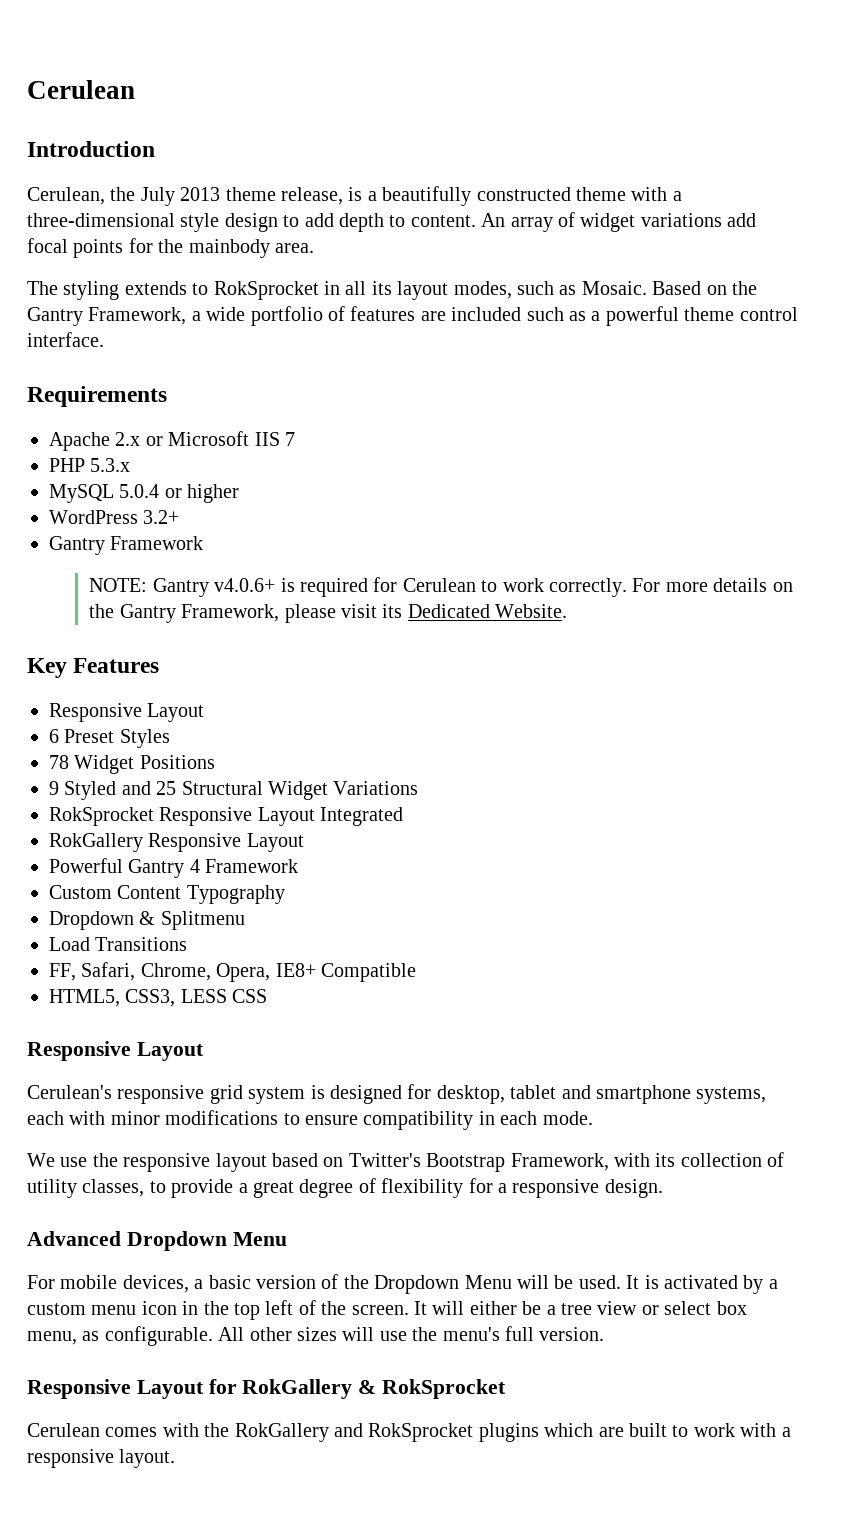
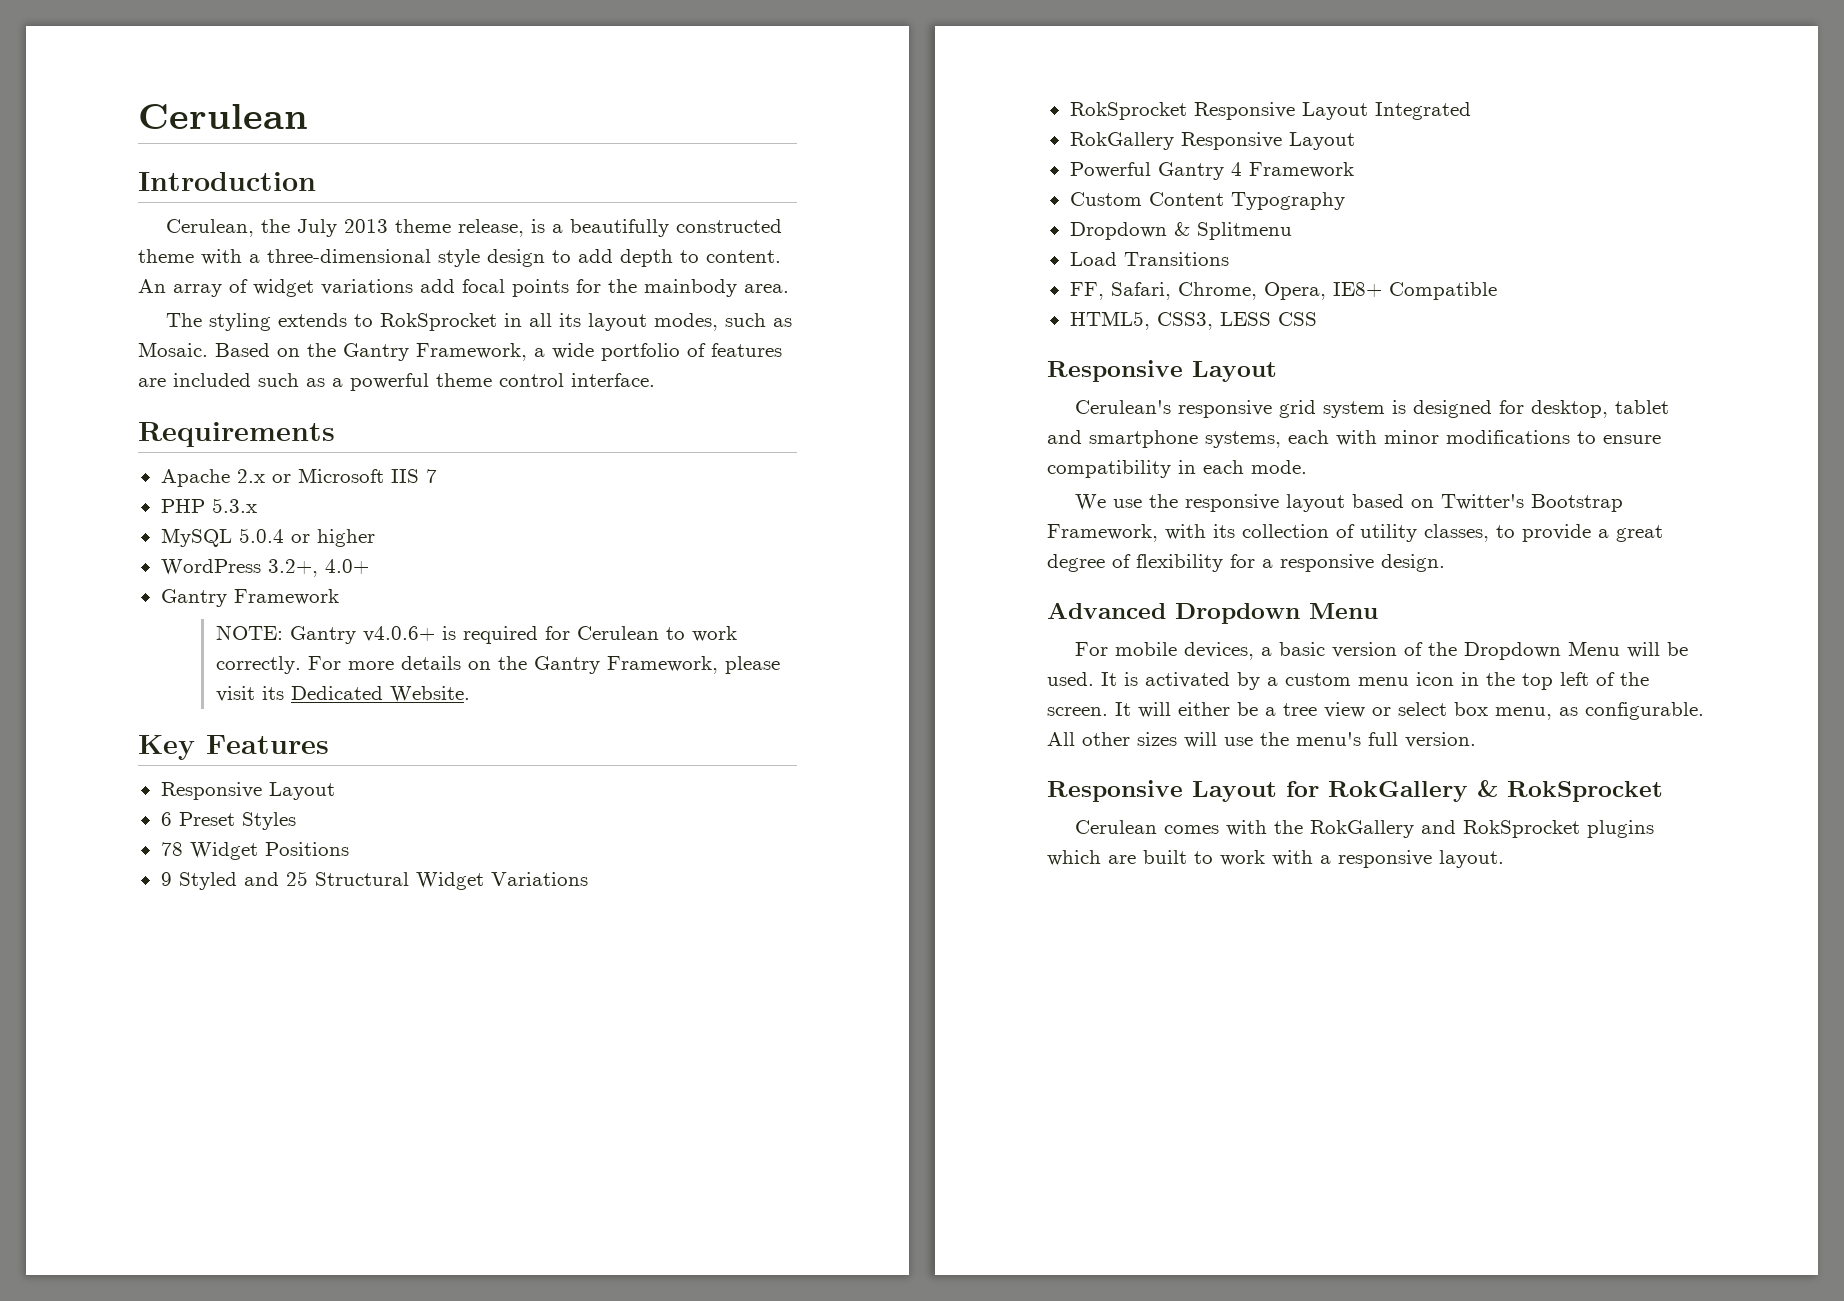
- WordPress 3.2+
+ WordPress 3.2+, 4.0+

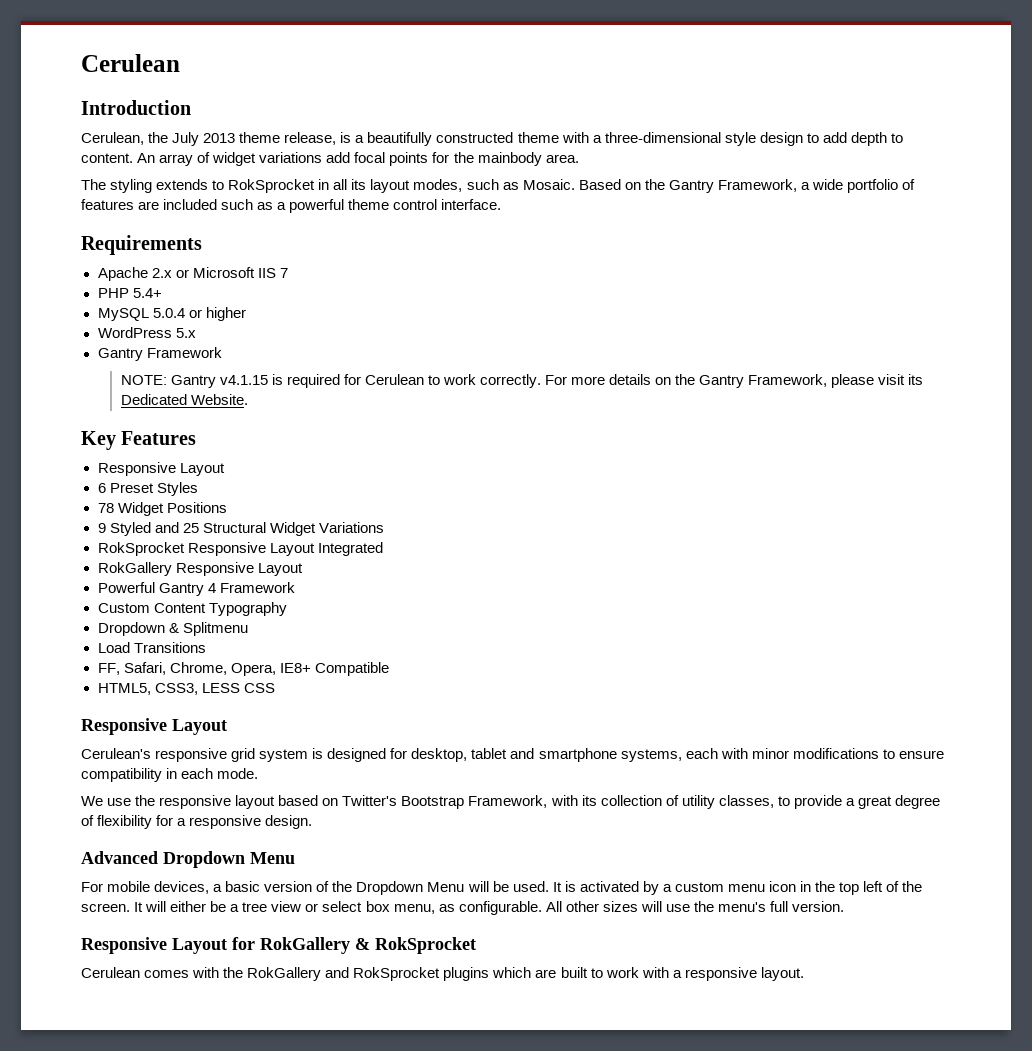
- PHP 5.3.x
+ PHP 5.4+
- WordPress 3.2+, 4.0+
+ WordPress 5.x
- NOTE: Gantry v4.0.6+ is required for Cerulean to work correctly.
+ NOTE: Gantry v4.1.15 is required for Cerulean to work correctly.

